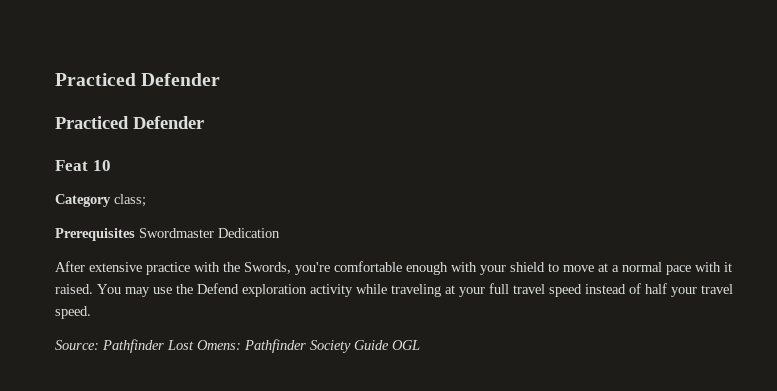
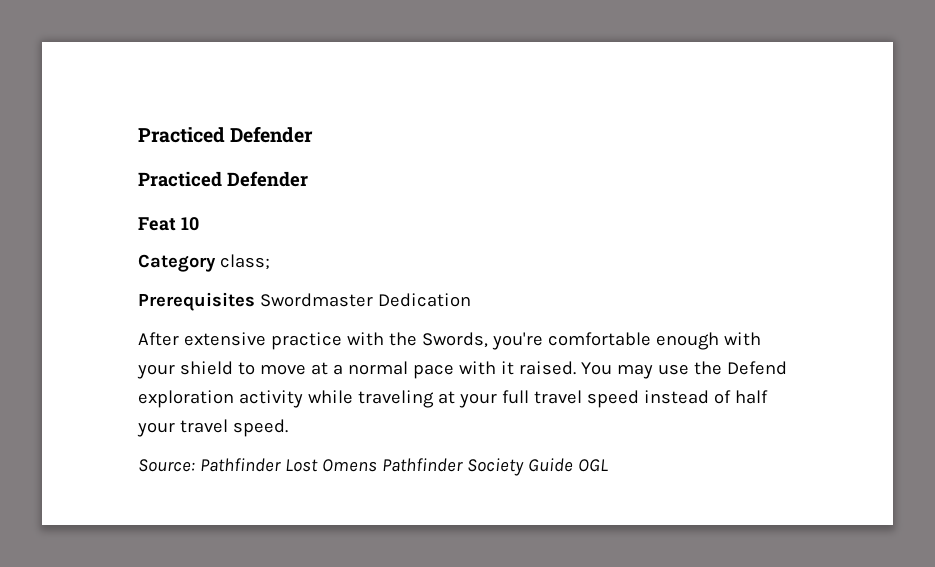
- Source: Pathfinder Lost Omens: Pathfinder Society Guide OGL
+ Source: Pathfinder Lost Omens Pathfinder Society Guide OGL

